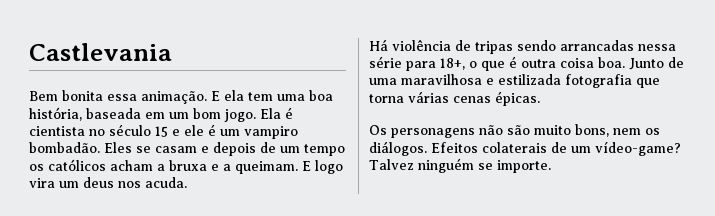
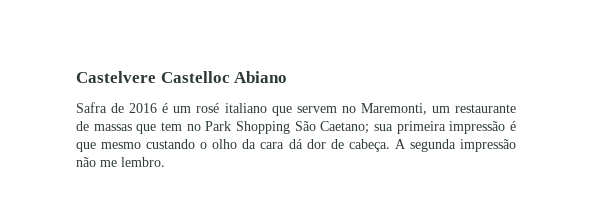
- Castlevania
- Bem bonita essa animação. E ela tem uma boa história, baseada em um bom jogo. Ela é cientista no século 15 e ele é um vampiro bombadão. Eles se casam e depois de um tempo os católicos acham a bruxa e a queimam. E logo vira um deus nos acuda.
- Há violência de tripas sendo arrancadas nessa série para 18+, o que é outra coisa boa. Junto de uma maravilhosa e estilizada fotografia que torna várias cenas épicas.
- Os personagens não são muito bons, nem os diálogos. Efeitos colaterais de um vídeo-game? Talvez ninguém se importe.
+ Castelvere Castelloc Abiano
+ Safra de 2016 é um rosé italiano que servem no Maremonti, um restaurante de massas que tem no Park Shopping São Caetano; sua primeira impressão é que mesmo custando o olho da cara dá dor de cabeça. A segunda impressão não me lembro.

